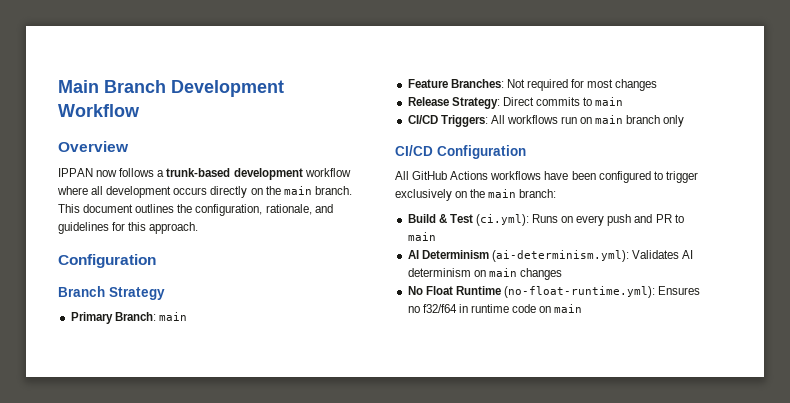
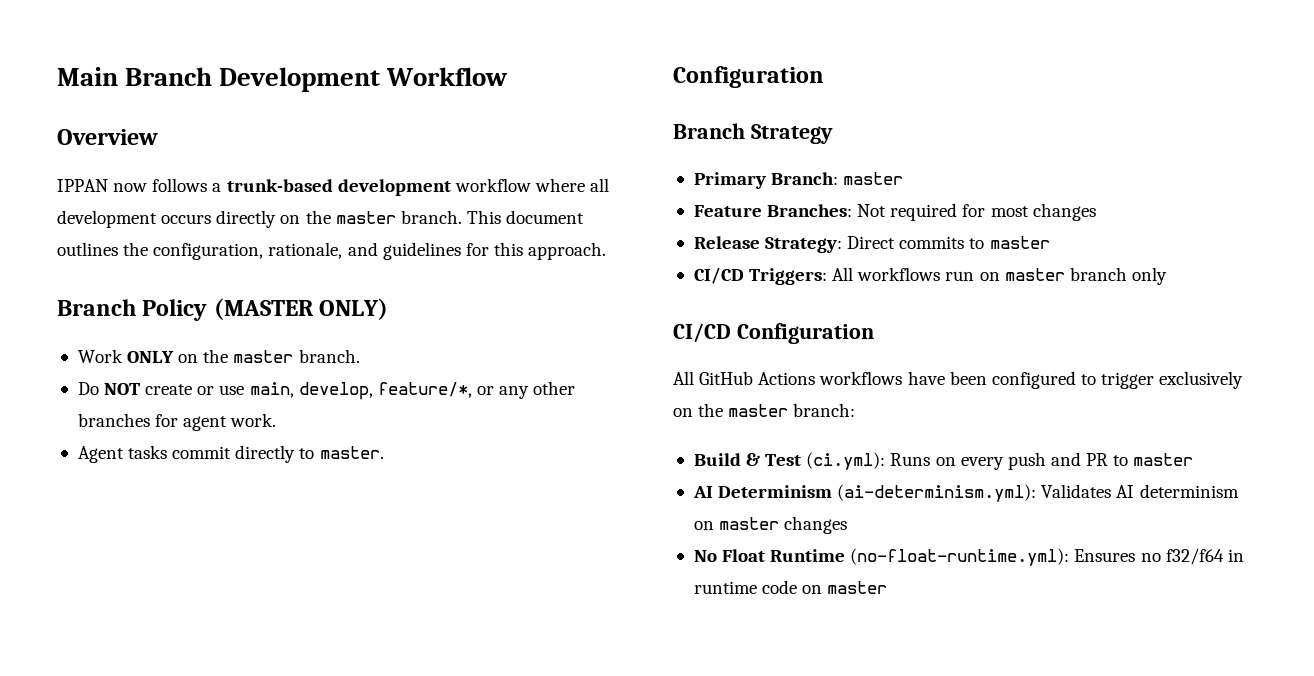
- IPPAN now follows a trunk-based development workflow where all development occurs directly on the main branch.
+ IPPAN now follows a trunk-based development workflow where all development occurs directly on the master branch.
+ Branch Policy (MASTER ONLY)
+ Work ONLY on the master branch.
+ Do NOT create or use main, develop, feature/*, or any other branches for agent work.
+ Agent tasks commit directly to master.
- Primary Branch: main
+ Primary Branch: master
- Release Strategy: Direct commits to main
+ Release Strategy: Direct commits to master
- CI/CD Triggers: All workflows run on main branch only
+ CI/CD Triggers: All workflows run on master branch only
- All GitHub Actions workflows have been configured to trigger exclusively on the main branch:
+ All GitHub Actions workflows have been configured to trigger exclusively on the master branch:
- Build & Test (ci.yml): Runs on every push and PR to main
+ Build & Test (ci.yml): Runs on every push and PR to master
- AI Determinism (ai-determinism.yml): Validates AI determinism on main changes
+ AI Determinism (ai-determinism.yml): Validates AI determinism on master changes
- No Float Runtime (no-float-runtime.yml): Ensures no f32/f64 in runtime code on main
+ No Float Runtime (no-float-runtime.yml): Ensures no f32/f64 in runtime code on master

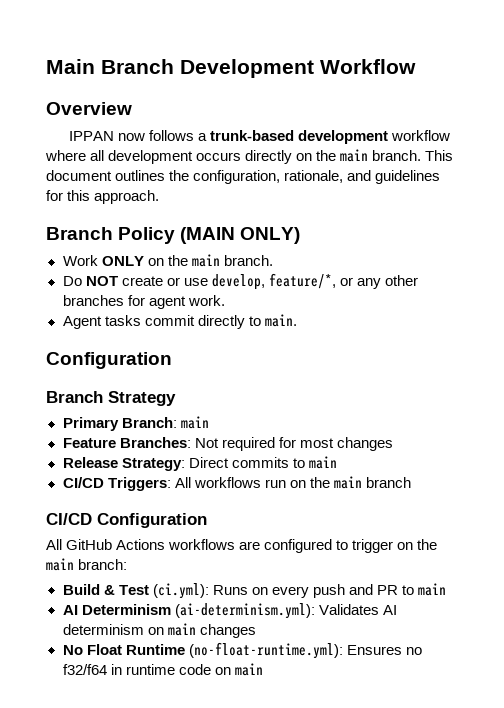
- IPPAN now follows a trunk-based development workflow where all development occurs directly on the master branch.
+ IPPAN now follows a trunk-based development workflow where all development occurs directly on the main branch.
- Branch Policy (MASTER ONLY)
+ Branch Policy (MAIN ONLY)
- Work ONLY on the master branch.
+ Work ONLY on the main branch.
- Do NOT create or use main, develop, feature/*, or any other branches for agent work.
+ Do NOT create or use develop, feature/*, or any other branches for agent work.
- Agent tasks commit directly to master.
+ Agent tasks commit directly to main.
- Primary Branch: master
+ Primary Branch: main
- Release Strategy: Direct commits to master
+ Release Strategy: Direct commits to main
- CI/CD Triggers: All workflows run on master branch only
+ CI/CD Triggers: All workflows run on the main branch
- All GitHub Actions workflows have been configured to trigger exclusively on the master branch:
+ All GitHub Actions workflows are configured to trigger on the main branch:
- Build & Test (ci.yml): Runs on every push and PR to master
+ Build & Test (ci.yml): Runs on every push and PR to main
- AI Determinism (ai-determinism.yml): Validates AI determinism on master changes
+ AI Determinism (ai-determinism.yml): Validates AI determinism on main changes
- No Float Runtime (no-float-runtime.yml): Ensures no f32/f64 in runtime code on master
+ No Float Runtime (no-float-runtime.yml): Ensures no f32/f64 in runtime code on main

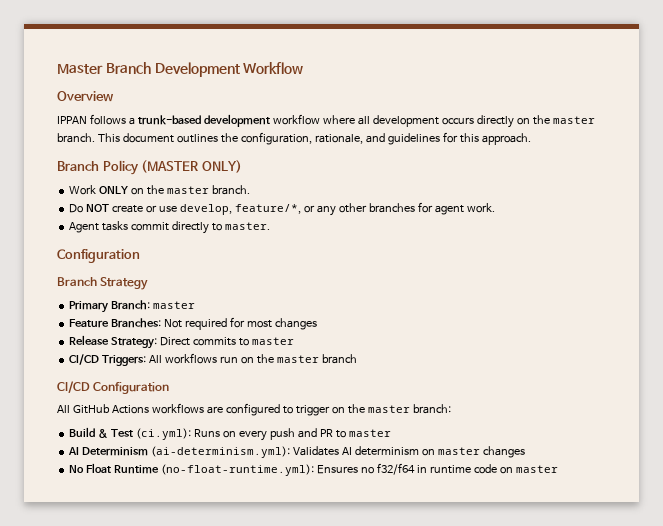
- Main Branch Development Workflow
+ Master Branch Development Workflow
- IPPAN now follows a trunk-based development workflow where all development occurs directly on the main branch.
+ IPPAN follows a trunk-based development workflow where all development occurs directly on the master branch.
- Branch Policy (MAIN ONLY)
+ Branch Policy (MASTER ONLY)
- Work ONLY on the main branch.
+ Work ONLY on the master branch.
- Agent tasks commit directly to main.
+ Agent tasks commit directly to master.
- Primary Branch: main
+ Primary Branch: master
- Release Strategy: Direct commits to main
+ Release Strategy: Direct commits to master
- CI/CD Triggers: All workflows run on the main branch
+ CI/CD Triggers: All workflows run on the master branch
- All GitHub Actions workflows are configured to trigger on the main branch:
+ All GitHub Actions workflows are configured to trigger on the master branch:
- Build & Test (ci.yml): Runs on every push and PR to main
+ Build & Test (ci.yml): Runs on every push and PR to master
- AI Determinism (ai-determinism.yml): Validates AI determinism on main changes
+ AI Determinism (ai-determinism.yml): Validates AI determinism on master changes
- No Float Runtime (no-float-runtime.yml): Ensures no f32/f64 in runtime code on main
+ No Float Runtime (no-float-runtime.yml): Ensures no f32/f64 in runtime code on master

